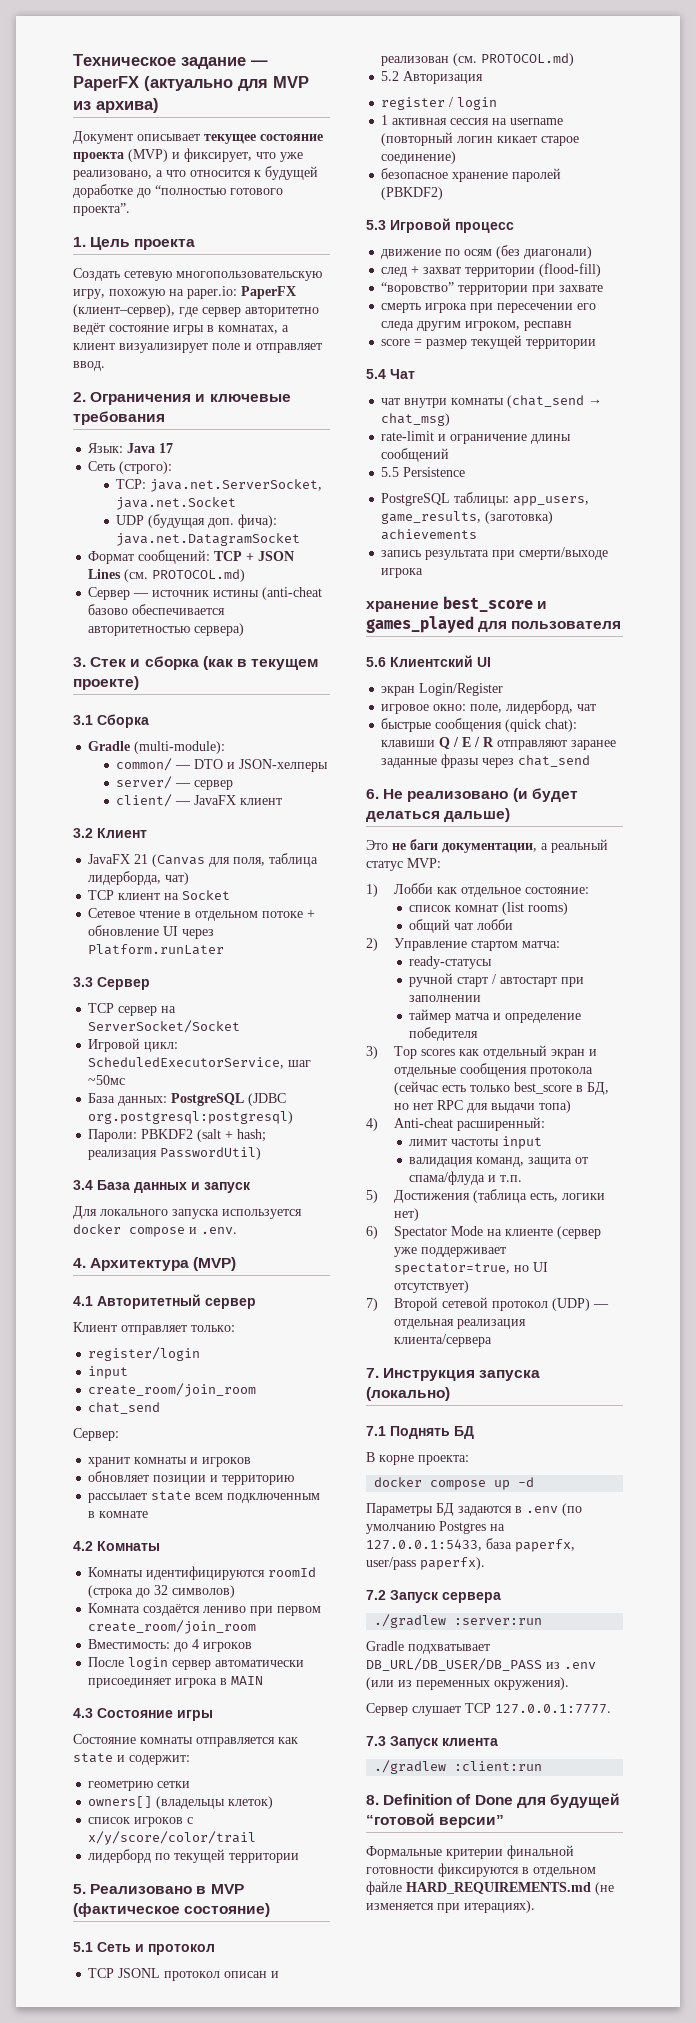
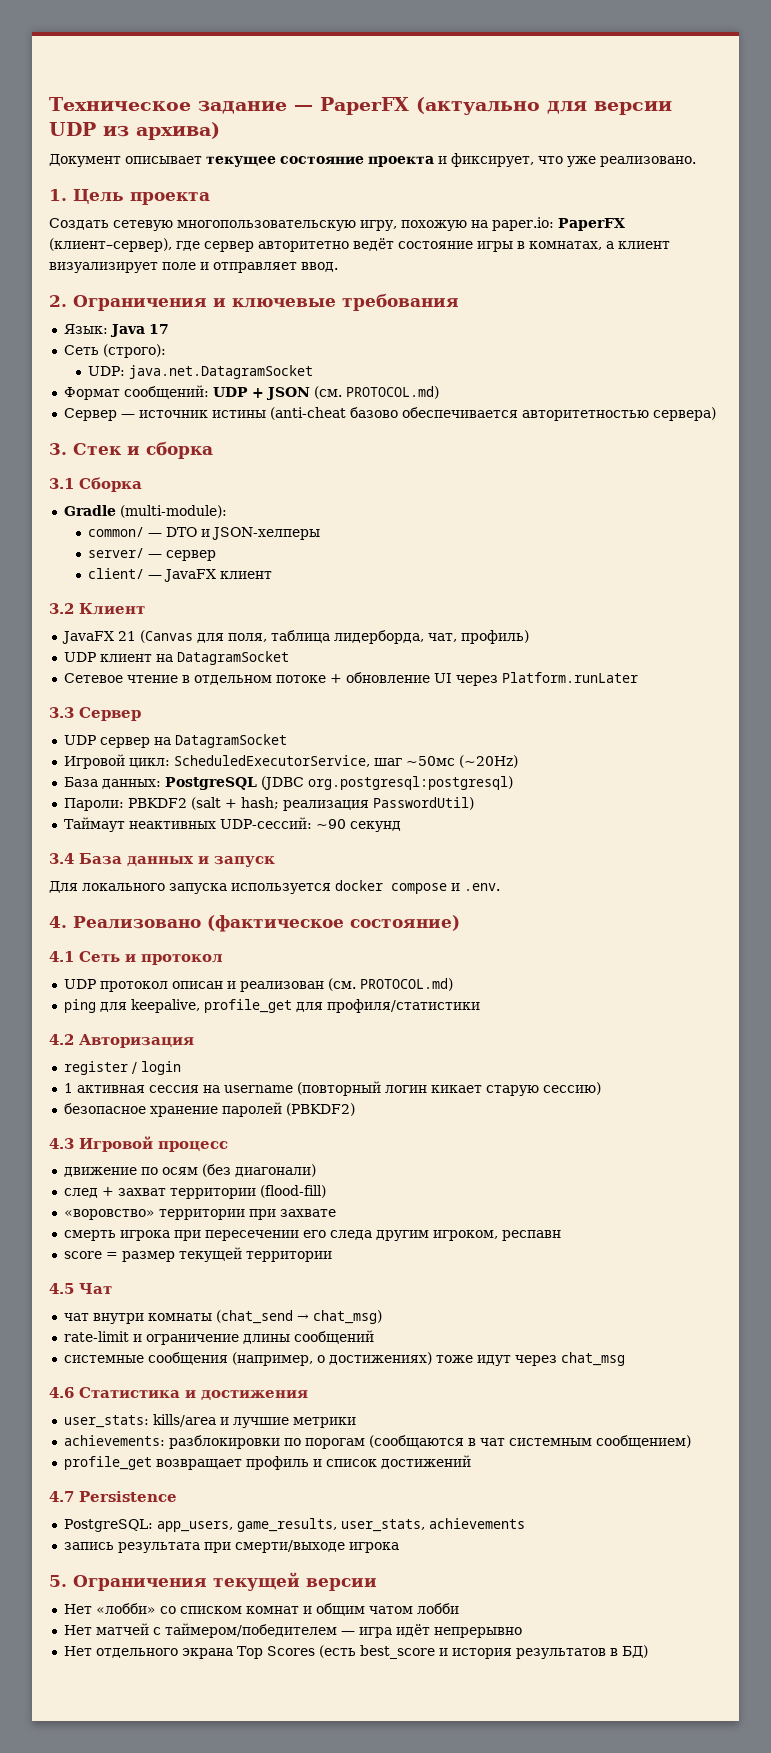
- Техническое задание — PaperFX (актуально для MVP из архива)
+ Техническое задание — PaperFX (актуально для версии UDP из архива)
- Документ описывает текущее состояние проекта (MVP) и фиксирует, что уже реализовано, а что относится к будущей доработке до “полностью готового проекта”.
+ Документ описывает текущее состояние проекта и фиксирует, что уже реализовано.
- TCP: java.net.ServerSocket, java.net.Socket
- UDP (будущая доп. фича): java.net.DatagramSocket
+ UDP: java.net.DatagramSocket
- Формат сообщений: TCP + JSON Lines (см. PROTOCOL.md)
+ Формат сообщений: UDP + JSON (см. PROTOCOL.md)
- 3. Стек и сборка (как в текущем проекте)
+ 3. Стек и сборка
- JavaFX 21 (Canvas для поля, таблица лидерборда, чат)
- TCP клиент на Socket
+ JavaFX 21 (Canvas для поля, таблица лидерборда, чат, профиль)
+ UDP клиент на DatagramSocket
- TCP сервер на ServerSocket/Socket
+ UDP сервер на DatagramSocket
- Игровой цикл: ScheduledExecutorService, шаг ~50мс
+ Игровой цикл: ScheduledExecutorService, шаг ~50мс (~20Hz)
+ Таймаут неактивных UDP-сессий: ~90 секунд
- 4. Архитектура (MVP)
- 4.1 Авторитетный сервер
- Клиент отправляет только:
- register/login
- input
- create_room/join_room
- chat_send
- Сервер:
- хранит комнаты и игроков
- обновляет позиции и территорию
- рассылает state всем подключенным в комнате
- 4.2 Комнаты
- Комнаты идентифицируются roomId (строка до 32 символов)
- Комната создаётся лениво при первом create_room/join_room
- Вместимость: до 4 игроков
- После login сервер автоматически присоединяет игрока в MAIN
- 4.3 Состояние игры
- Состояние комнаты отправляется как state и содержит:
- геометрию сетки
- owners[] (владельцы клеток)
- список игроков с x/y/score/color/trail
- лидерборд по текущей территории
- 5. Реализовано в MVP (фактическое состояние)
+ 4. Реализовано (фактическое состояние)
- 5.1 Сеть и протокол
+ 4.1 Сеть и протокол
- TCP JSONL протокол описан и реализован (см. PROTOCOL.md)
+ UDP протокол описан и реализован (см. PROTOCOL.md)
- 5.2 Авторизация
+ ping для keepalive, profile_get для профиля/статистики
+ 4.2 Авторизация
- 1 активная сессия на username (повторный логин кикает старое соединение)
+ 1 активная сессия на username (повторный логин кикает старую сессию)
- 5.3 Игровой процесс
+ 4.3 Игровой процесс
- “воровство” территории при захвате
+ «воровство» территории при захвате
- 5.4 Чат
+ 4.5 Чат
- 5.5 Persistence
+ системные сообщения (например, о достижениях) тоже идут через chat_msg
+ 4.6 Статистика и достижения
+ user_stats: kills/area и лучшие метрики
+ achievements: разблокировки по порогам (сообщаются в чат системным сообщением)
+ profile_get возвращает профиль и список достижений
+ 4.7 Persistence
- PostgreSQL таблицы: app_users, game_results, (заготовка) achievements
+ PostgreSQL: app_users, game_results, user_stats, achievements
- хранение best_score и games_played для пользователя
- 5.6 Клиентский UI
- экран Login/Register
- игровое окно: поле, лидерборд, чат
- быстрые сообщения (quick chat): клавиши Q / E / R отправляют заранее заданные фразы через chat_send
- 6. Не реализовано (и будет делаться дальше)
- Это не баги документации, а реальный статус MVP:
- 1) Лобби как отдельное состояние:
- список комнат (list rooms)
- общий чат лобби
- 2) Управление стартом матча:
- ready‑статусы
- ручной старт / автостарт при заполнении
- таймер матча и определение победителя
- 3) Top scores как отдельный экран и отдельные сообщения протокола (сейчас есть только best_score в БД, но нет RPC для выдачи топа)
- 4) Anti‑cheat расширенный:
- лимит частоты input
- валидация команд, защита от спама/флуда и т.п.
- 5) Достижения (таблица есть, логики нет)
- 6) Spectator Mode на клиенте (сервер уже поддерживает spectator=true, но UI отсутствует)
- 7) Второй сетевой протокол (UDP) — отдельная реализация клиента/сервера
- 7. Инструкция запуска (локально)
- 7.1 Поднять БД
- В корне проекта:
- docker compose up -d
- Параметры БД задаются в .env (по умолчанию Postgres на 127.0.0.1:5433, база paperfx, user/pass paperfx).
- 7.2 Запуск сервера
- ./gradlew :server:run
- Gradle подхватывает DB_URL/DB_USER/DB_PASS из .env (или из переменных окружения).
- Сервер слушает TCP 127.0.0.1:7777.
- 7.3 Запуск клиента
- ./gradlew :client:run
- 8. Definition of Done для будущей “готовой версии”
- Формальные критерии финальной готовности фиксируются в отдельном файле HARD_REQUIREMENTS.md (не изменяется при итерациях).
+ 5. Ограничения текущей версии
+ Нет «лобби» со списком комнат и общим чатом лобби
+ Нет матчей с таймером/победителем — игра идёт непрерывно
+ Нет отдельного экрана Top Scores (есть best_score и история результатов в БД)

